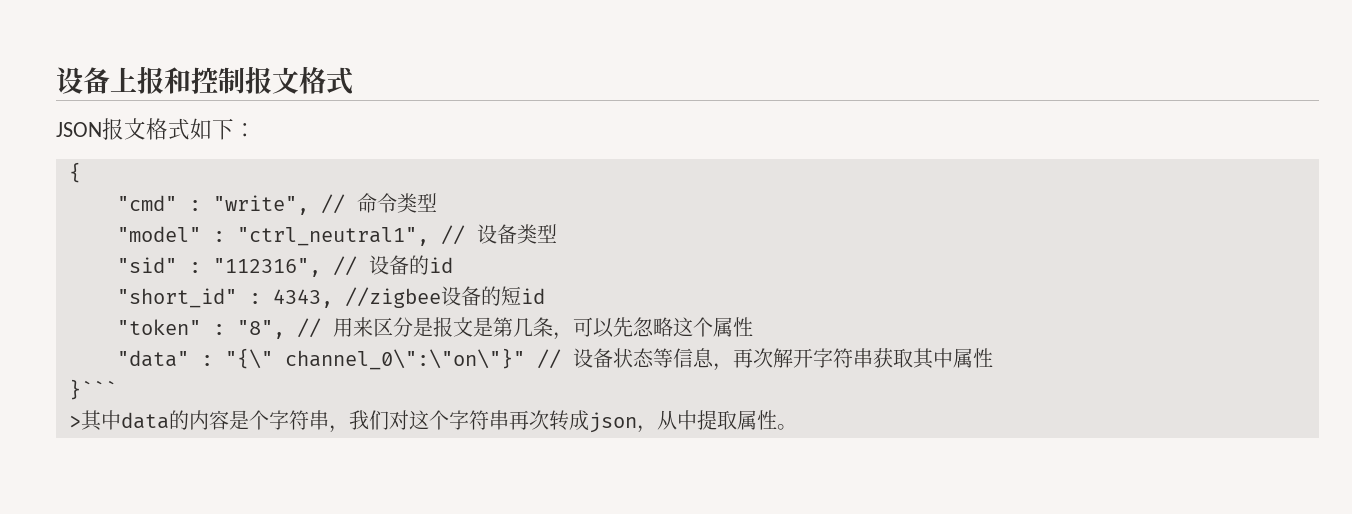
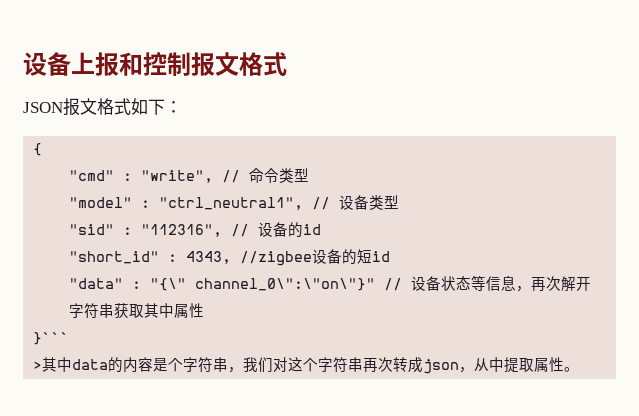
- "token" : "8", // 用来区分是报文是第几条，可以先忽略这个属性

